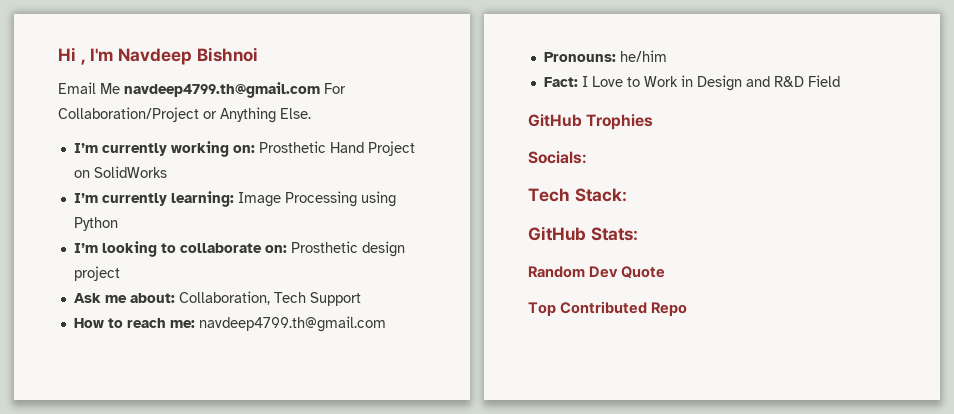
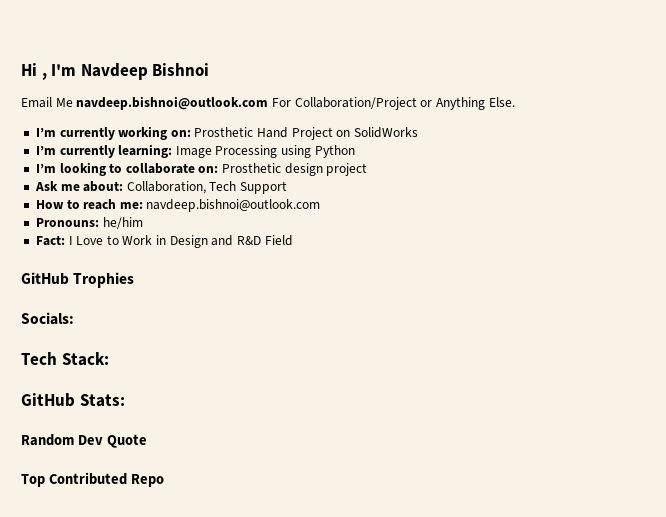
- Email Me navdeep4799.th@gmail.com For Collaboration/Project or Anything Else.
+ Email Me navdeep.bishnoi@outlook.com For Collaboration/Project or Anything Else.
- How to reach me: navdeep4799.th@gmail.com
+ How to reach me: navdeep.bishnoi@outlook.com

